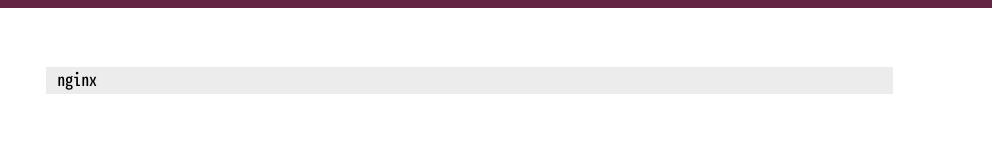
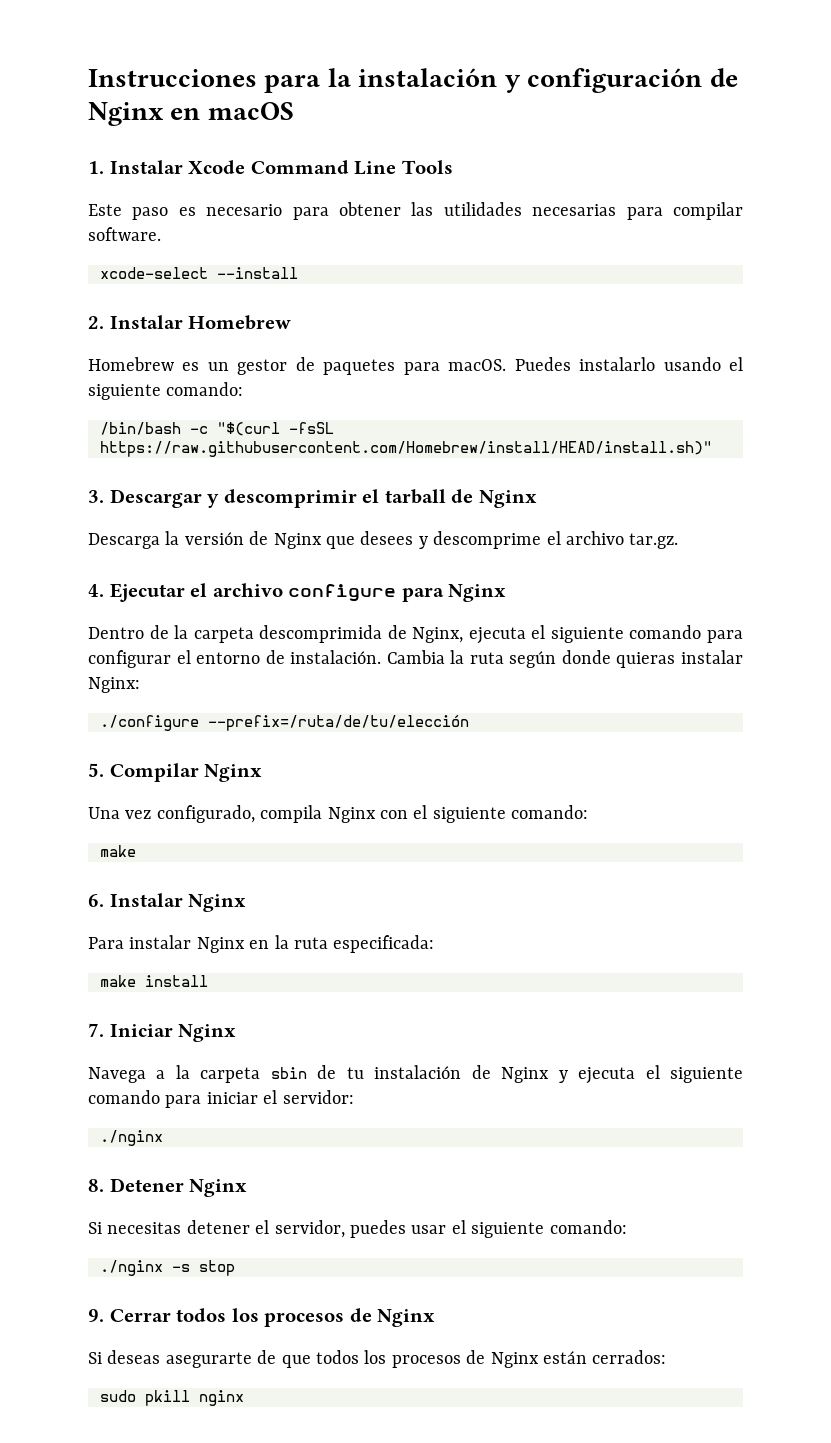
- nginx
+ Instrucciones para la instalación y configuración de Nginx en macOS
+ 1. Instalar Xcode Command Line Tools
+ Este paso es necesario para obtener las utilidades necesarias para compilar software.
+ xcode-select --install
+ 2. Instalar Homebrew
+ Homebrew es un gestor de paquetes para macOS. Puedes instalarlo usando el siguiente comando:
+ /bin/bash -c "$(curl -fsSL https://raw.githubusercontent.com/Homebrew/install/HEAD/install.sh)"
+ 3. Descargar y descomprimir el tarball de Nginx
+ Descarga la versión de Nginx que desees y descomprime el archivo tar.gz.
+ 4. Ejecutar el archivo configure para Nginx
+ Dentro de la carpeta descomprimida de Nginx, ejecuta el siguiente comando para configurar el entorno de instalación. Cambia la ruta según donde quieras instalar Nginx:
+ ./configure --prefix=/ruta/de/tu/elección
+ 5. Compilar Nginx
+ Una vez configurado, compila Nginx con el siguiente comando:
+ make
+ 6. Instalar Nginx
+ Para instalar Nginx en la ruta especificada:
+ make install
+ 7. Iniciar Nginx
+ Navega a la carpeta sbin de tu instalación de Nginx y ejecuta el siguiente comando para iniciar el servidor:
+ ./nginx
+ 8. Detener Nginx
+ Si necesitas detener el servidor, puedes usar el siguiente comando:
+ ./nginx -s stop
+ 9. Cerrar todos los procesos de Nginx
+ Si deseas asegurarte de que todos los procesos de Nginx están cerrados:
+ sudo pkill nginx

